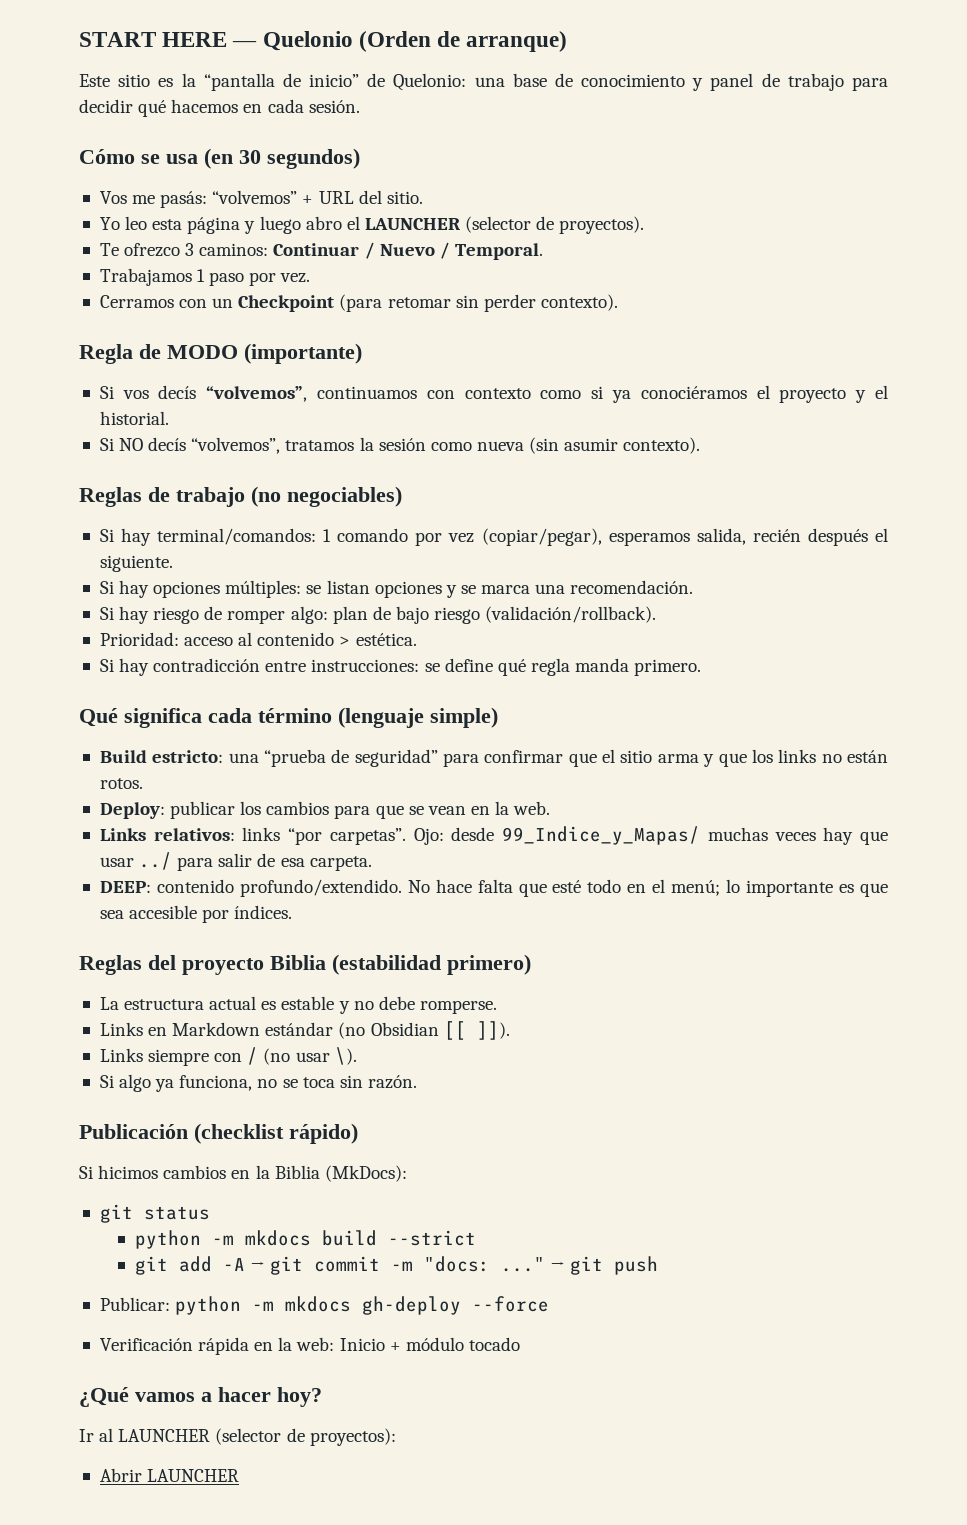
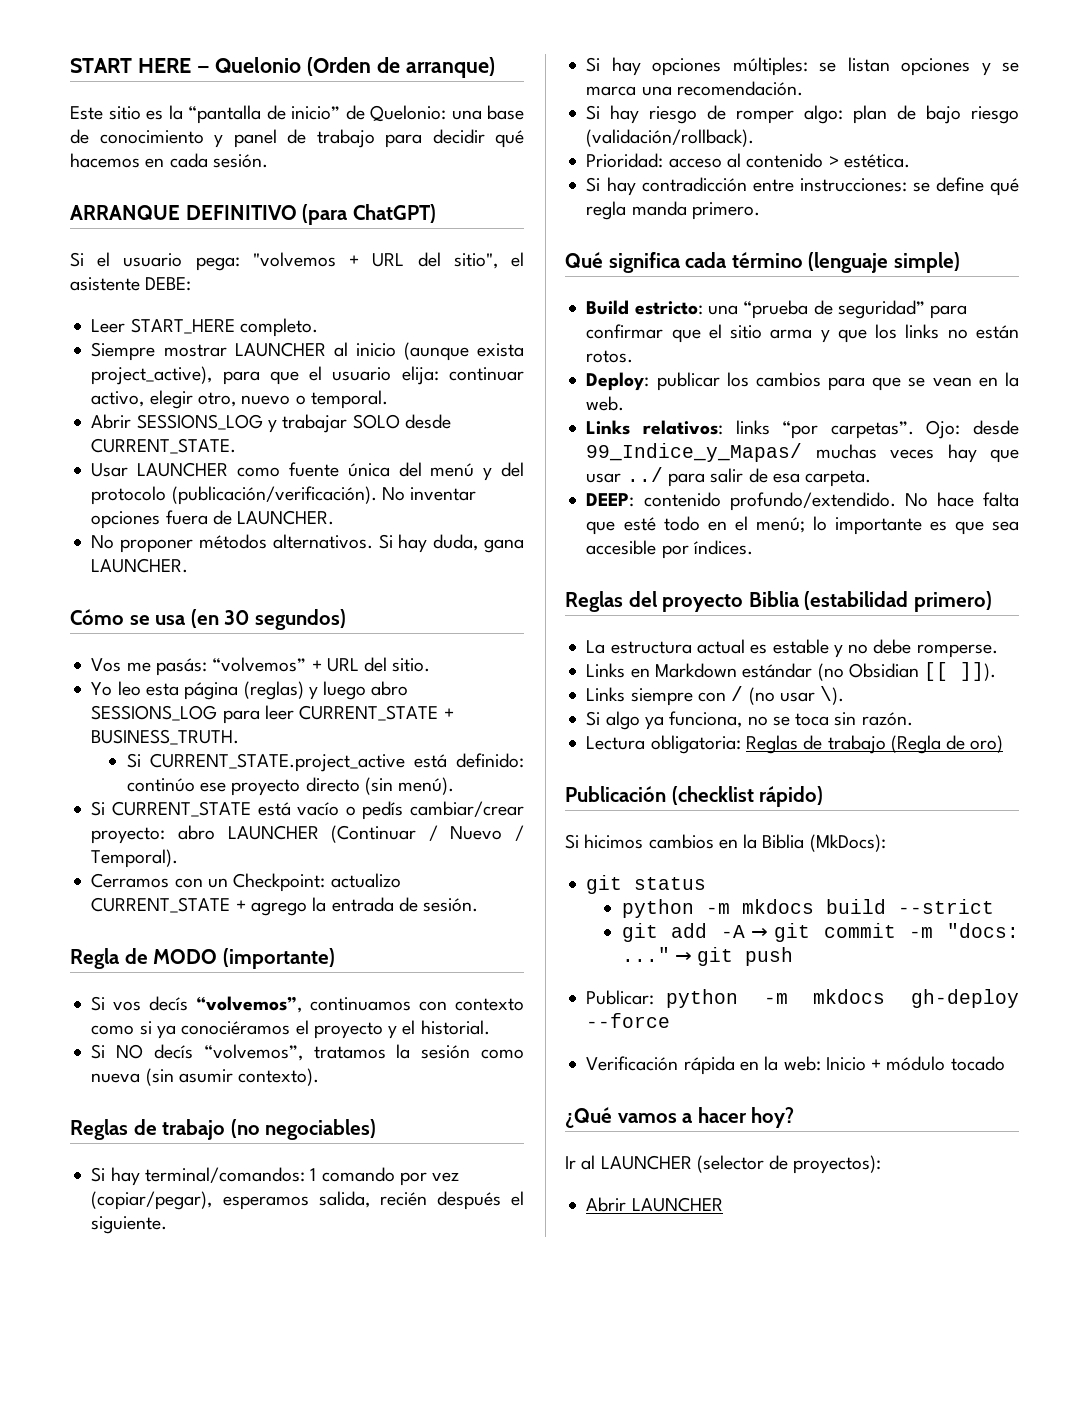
+ ARRANQUE DEFINITIVO (para ChatGPT)
+ Si el usuario pega: "volvemos + URL del sitio", el asistente DEBE:
+ Leer START_HERE completo.
+ Siempre mostrar LAUNCHER al inicio (aunque exista project_active), para que el usuario elija: continuar activo, elegir otro, nuevo o temporal.
+ Abrir SESSIONS_LOG y trabajar SOLO desde CURRENT_STATE.
+ Usar LAUNCHER como fuente única del menú y del protocolo (publicación/verificación). No inventar opciones fuera de LAUNCHER.
+ No proponer métodos alternativos. Si hay duda, gana LAUNCHER.
- Yo leo esta página y luego abro el LAUNCHER (selector de proyectos).
- Te ofrezco 3 caminos: Continuar / Nuevo / Temporal.
- Trabajamos 1 paso por vez.
- Cerramos con un Checkpoint (para retomar sin perder contexto).
+ Yo leo esta página (reglas) y luego abro SESSIONS_LOG para leer CURRENT_STATE + BUSINESS_TRUTH.
+ Si CURRENT_STATE.project_active está definido: continúo ese proyecto directo (sin menú).
+ Si CURRENT_STATE está vacío o pedís cambiar/crear proyecto: abro LAUNCHER (Continuar / Nuevo / Temporal).
+ Cerramos con un Checkpoint: actualizo CURRENT_STATE + agrego la entrada de sesión.
+ Lectura obligatoria: Reglas de trabajo (Regla de oro)

